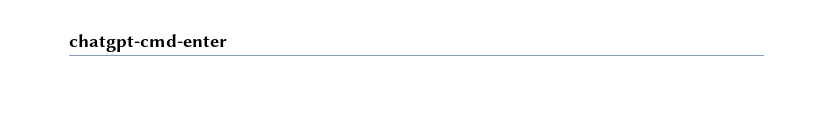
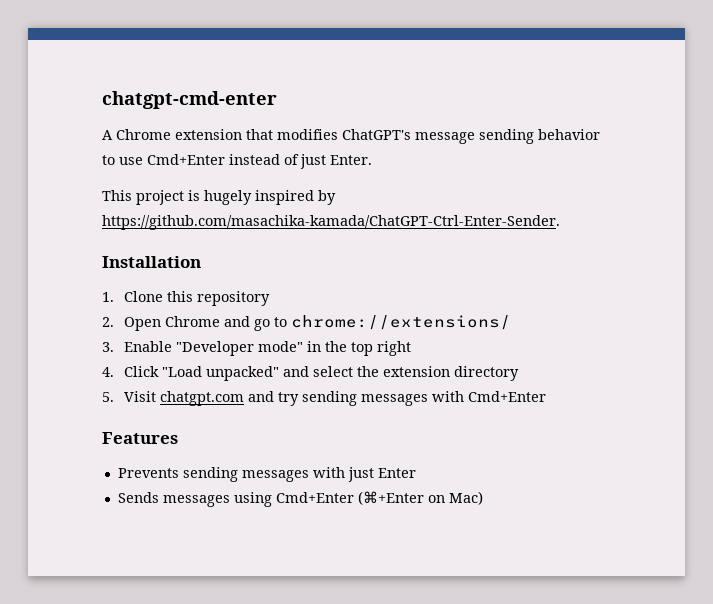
+ A Chrome extension that modifies ChatGPT's message sending behavior to use Cmd+Enter instead of just Enter.
+ This project is hugely inspired by https://github.com/masachika-kamada/ChatGPT-Ctrl-Enter-Sender.
+ Installation
+ 1. Clone this repository
+ 2. Open Chrome and go to chrome://extensions/
+ 3. Enable "Developer mode" in the top right
+ 4. Click "Load unpacked" and select the extension directory
+ 5. Visit chatgpt.com and try sending messages with Cmd+Enter
+ Features
+ Prevents sending messages with just Enter
+ Sends messages using Cmd+Enter (⌘+Enter on Mac)

